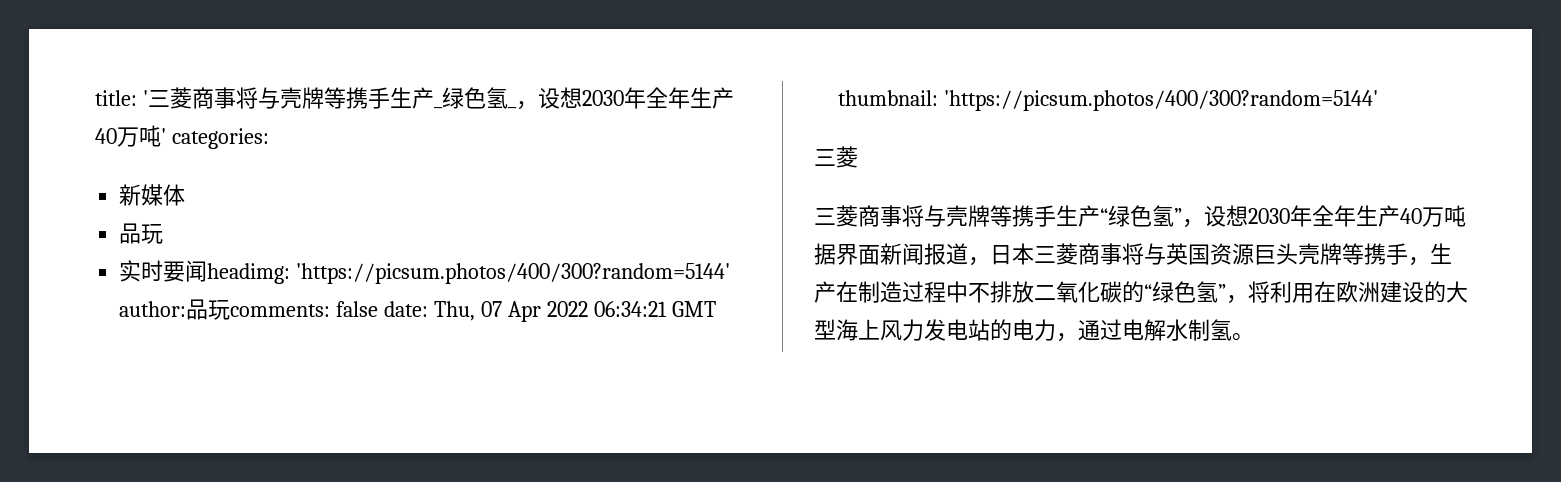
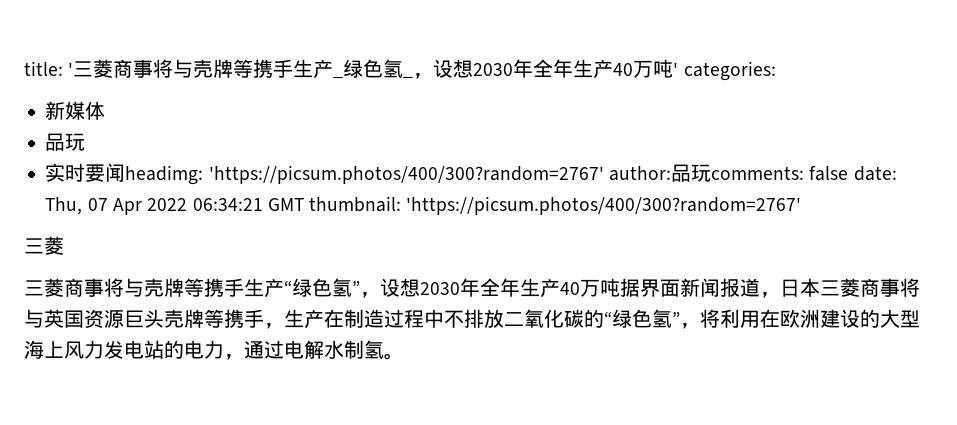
- 实时要闻headimg: 'https://picsum.photos/400/300?random=5144' author:品玩comments: false date: Thu, 07 Apr 2022 06:34:21 GMT thumbnail: 'https://picsum.photos/400/300?random=5144'
+ 实时要闻headimg: 'https://picsum.photos/400/300?random=2767' author:品玩comments: false date: Thu, 07 Apr 2022 06:34:21 GMT thumbnail: 'https://picsum.photos/400/300?random=2767'

